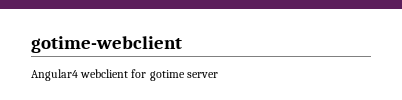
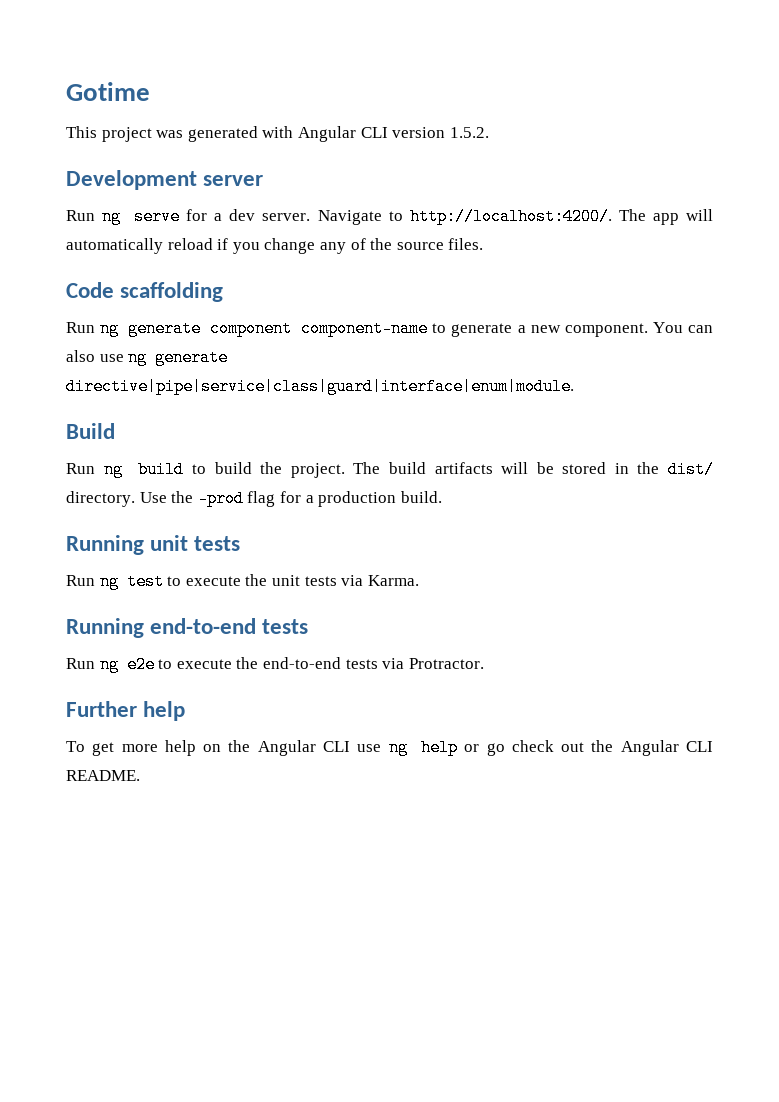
- gotime-webclient
- Angular4 webclient for gotime server
+ Gotime
+ This project was generated with Angular CLI version 1.5.2.
+ Development server
+ Run ng serve for a dev server. Navigate to http://localhost:4200/. The app will automatically reload if you change any of the source files.
+ Code scaffolding
+ Run ng generate component component-name to generate a new component. You can also use ng generate directive|pipe|service|class|guard|interface|enum|module.
+ Build
+ Run ng build to build the project. The build artifacts will be stored in the dist/ directory. Use the -prod flag for a production build.
+ Running unit tests
+ Run ng test to execute the unit tests via Karma.
+ Running end-to-end tests
+ Run ng e2e to execute the end-to-end tests via Protractor.
+ Further help
+ To get more help on the Angular CLI use ng help or go check out the Angular CLI README.

